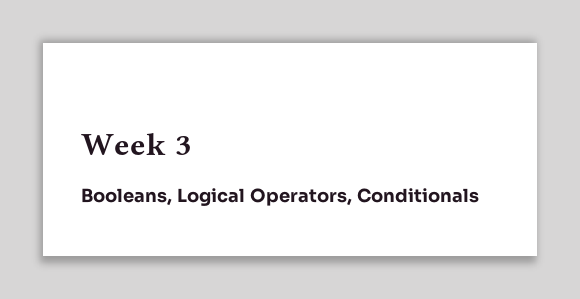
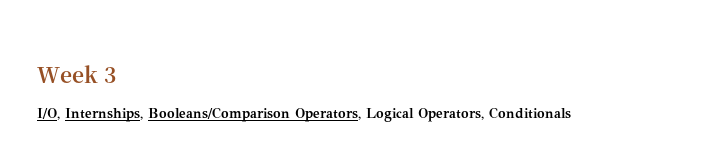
- Booleans, Logical Operators, Conditionals
+ I/O, Internships, Booleans/Comparison Operators, Logical Operators, Conditionals

